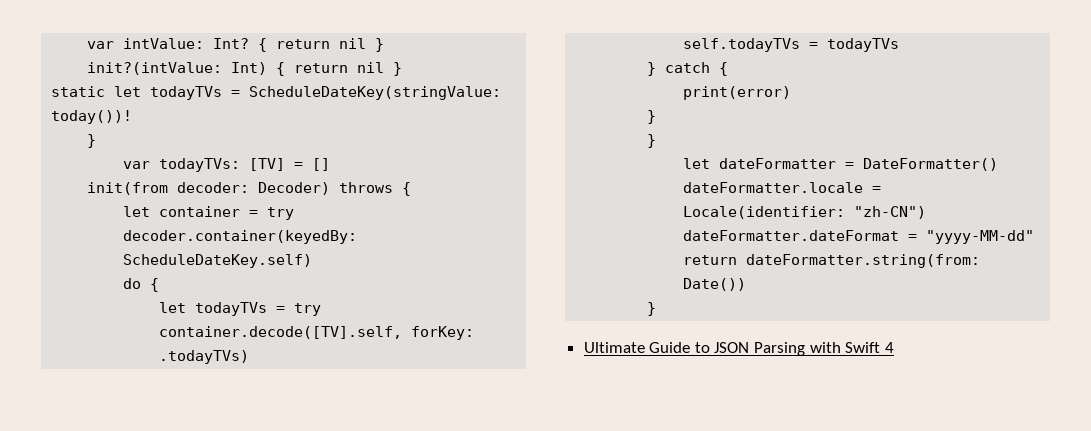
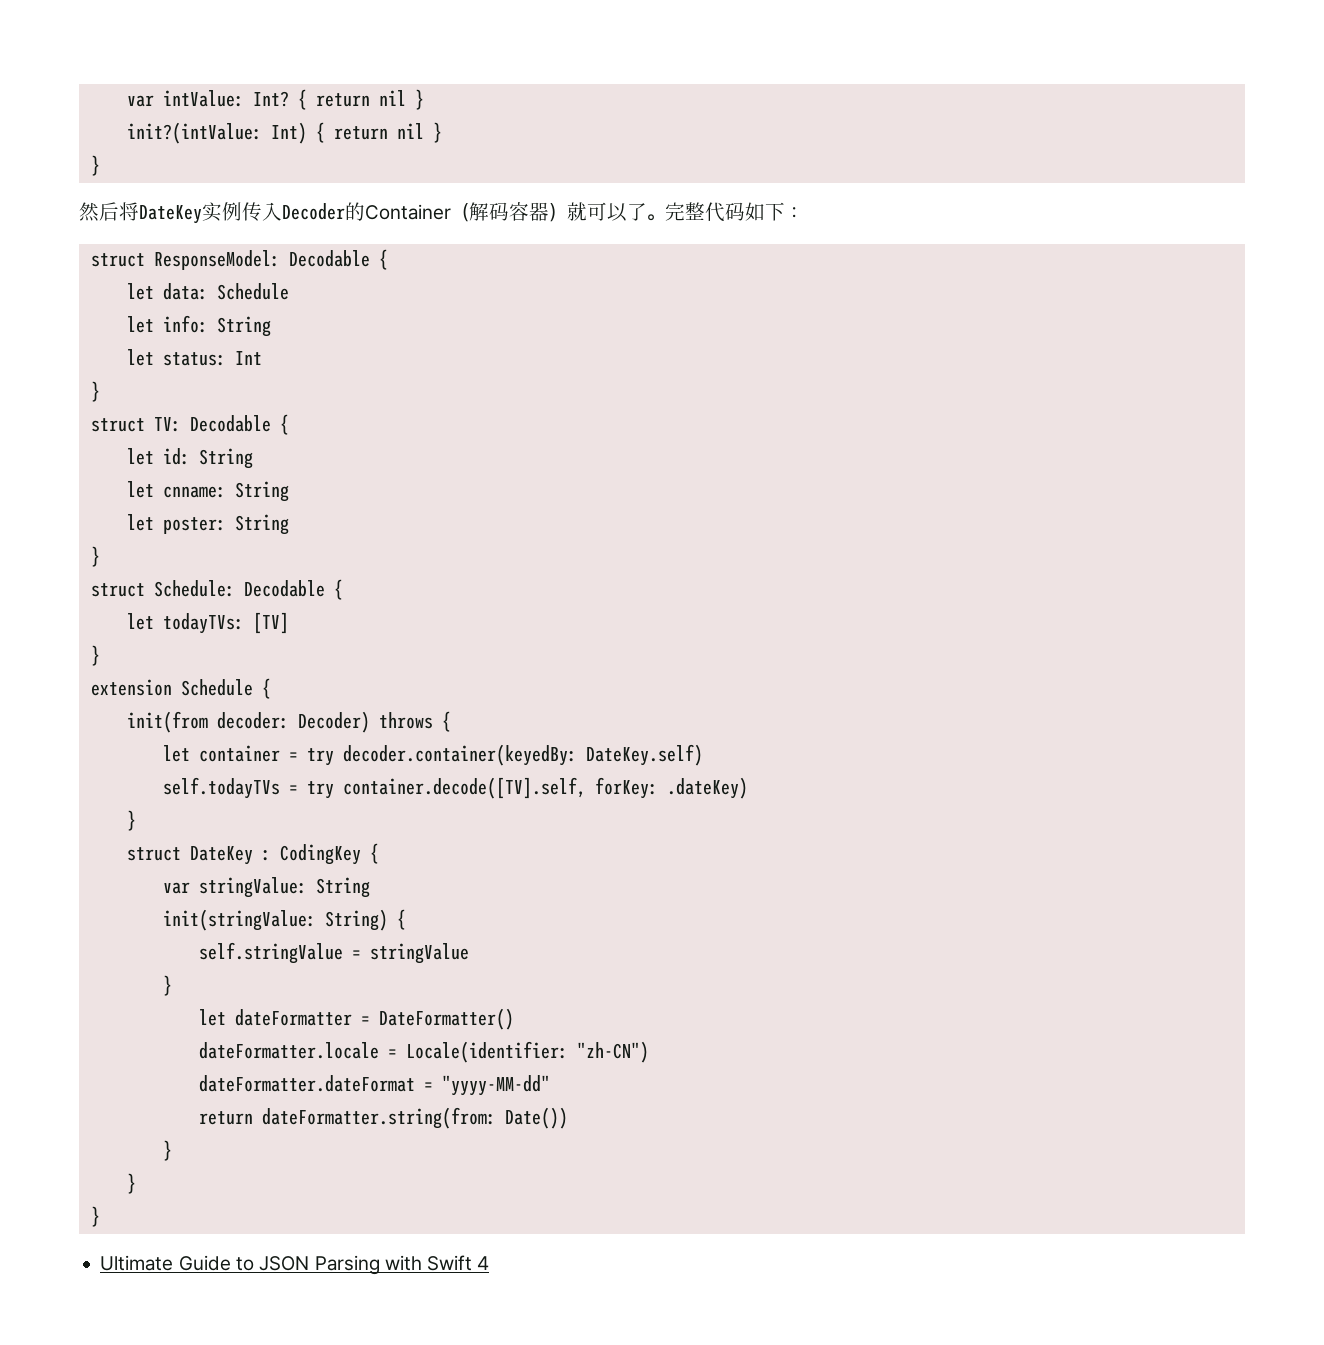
  init?(intValue: Int) { return nil }
- static let todayTVs = ScheduleDateKey(stringValue: today())!
  }
- var todayTVs: [TV] = []
+ 然后将DateKey实例传入Decoder的Container（解码容器）就可以了。完整代码如下：
+ struct ResponseModel: Decodable {
+ let data: Schedule
+ let info: String
+ let status: Int
+ }
+ struct TV: Decodable {
+ let id: String
+ let cnname: String
+ let poster: String
+ }
+ struct Schedule: Decodable {
+ let todayTVs: [TV]
+ }
+ extension Schedule {
- let container = try decoder.container(keyedBy: ScheduleDateKey.self)
- do {
- let todayTVs = try container.decode([TV].self, forKey: .todayTVs)
- self.todayTVs = todayTVs
- } catch {
- print(error)
+ let container = try decoder.container(keyedBy: DateKey.self)
+ self.todayTVs = try container.decode([TV].self, forKey: .dateKey)
  }
+ struct DateKey : CodingKey {
+ var stringValue: String
+ init(stringValue: String) {
+ self.stringValue = stringValue
  return dateFormatter.string(from: Date())
+ }
+ }

